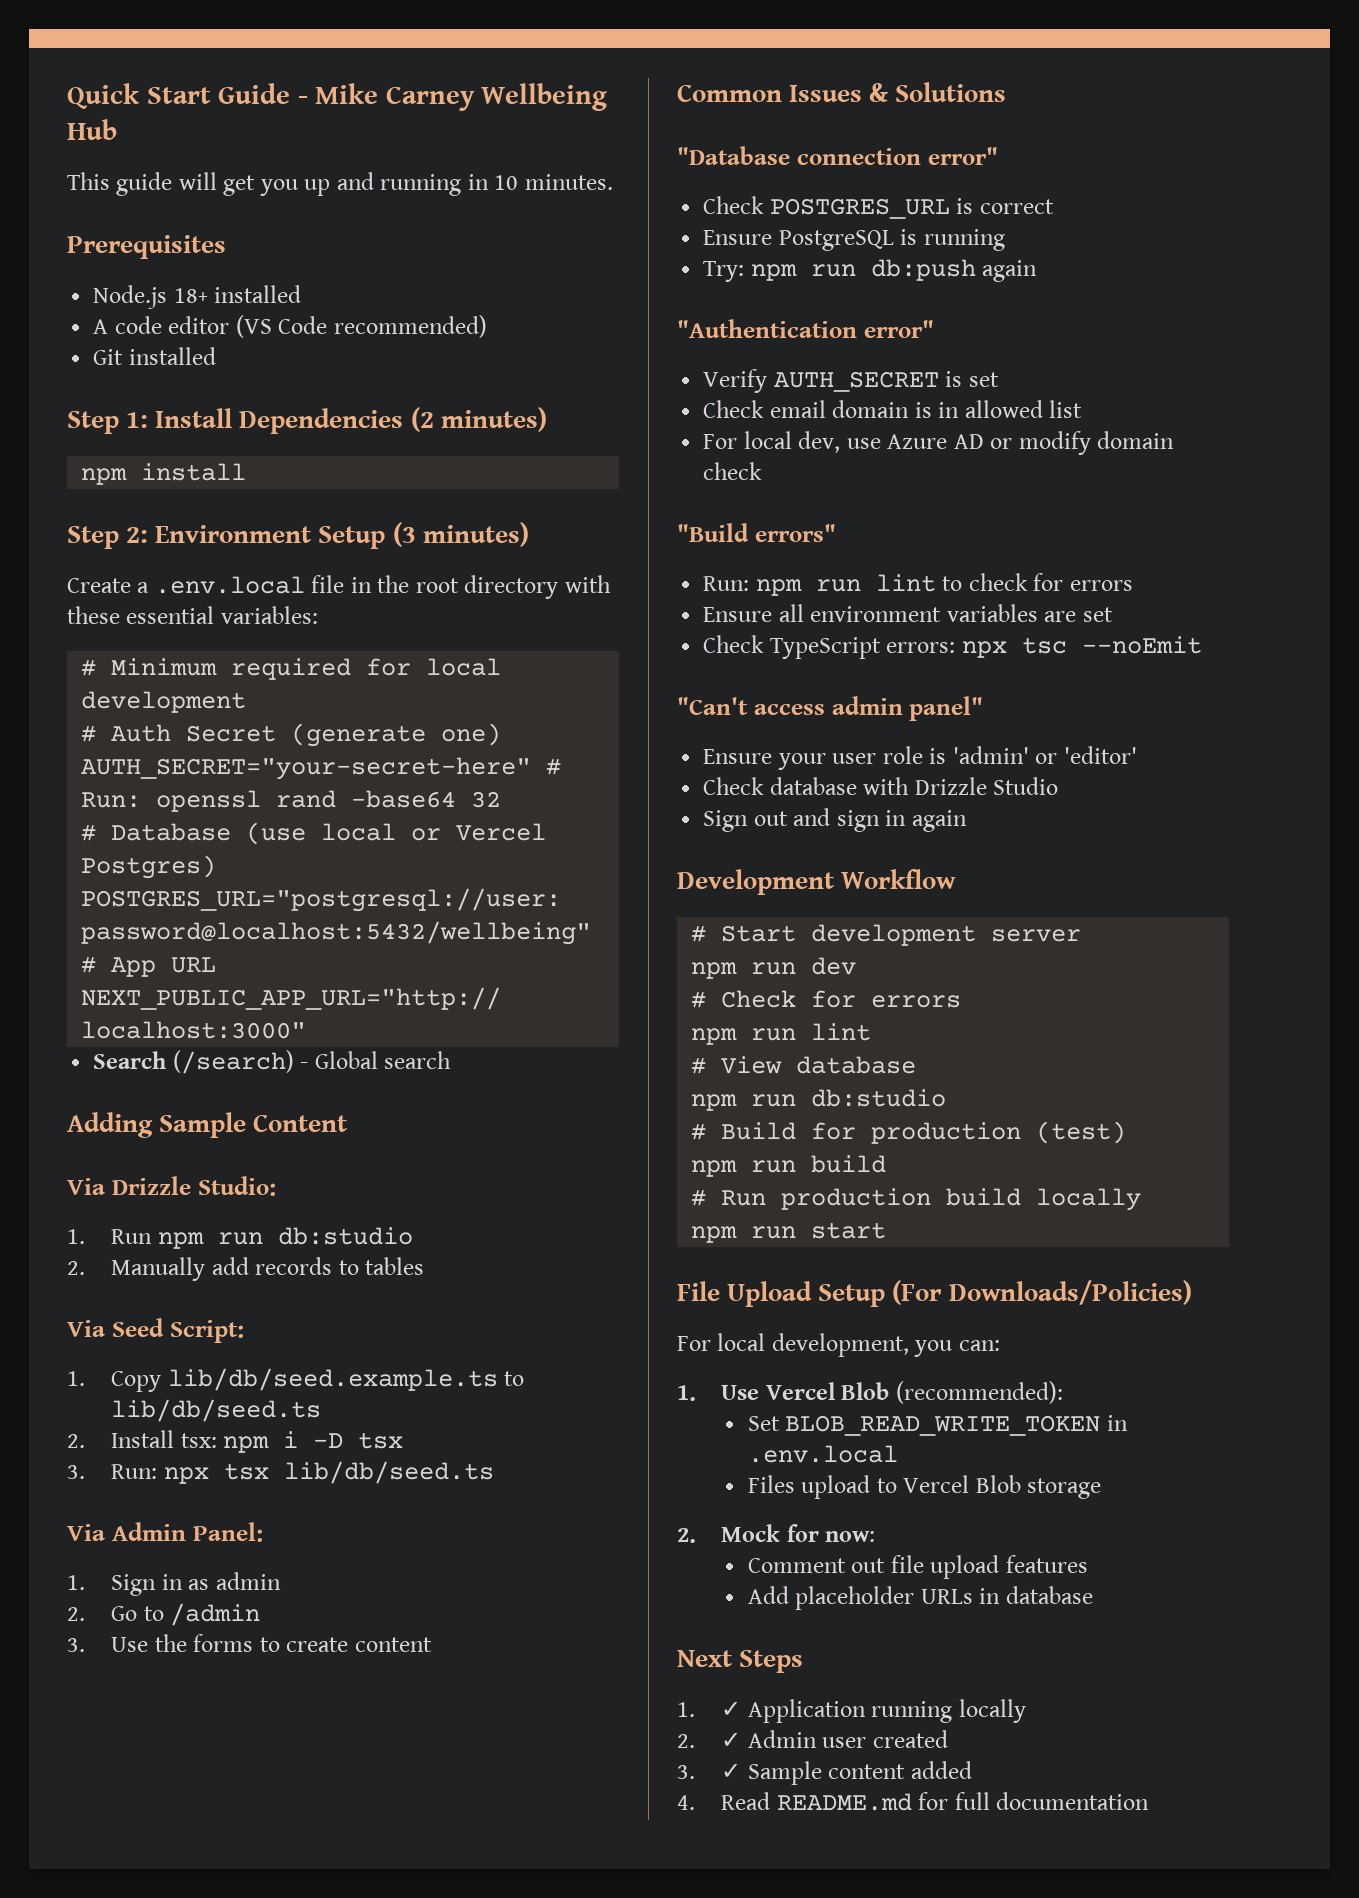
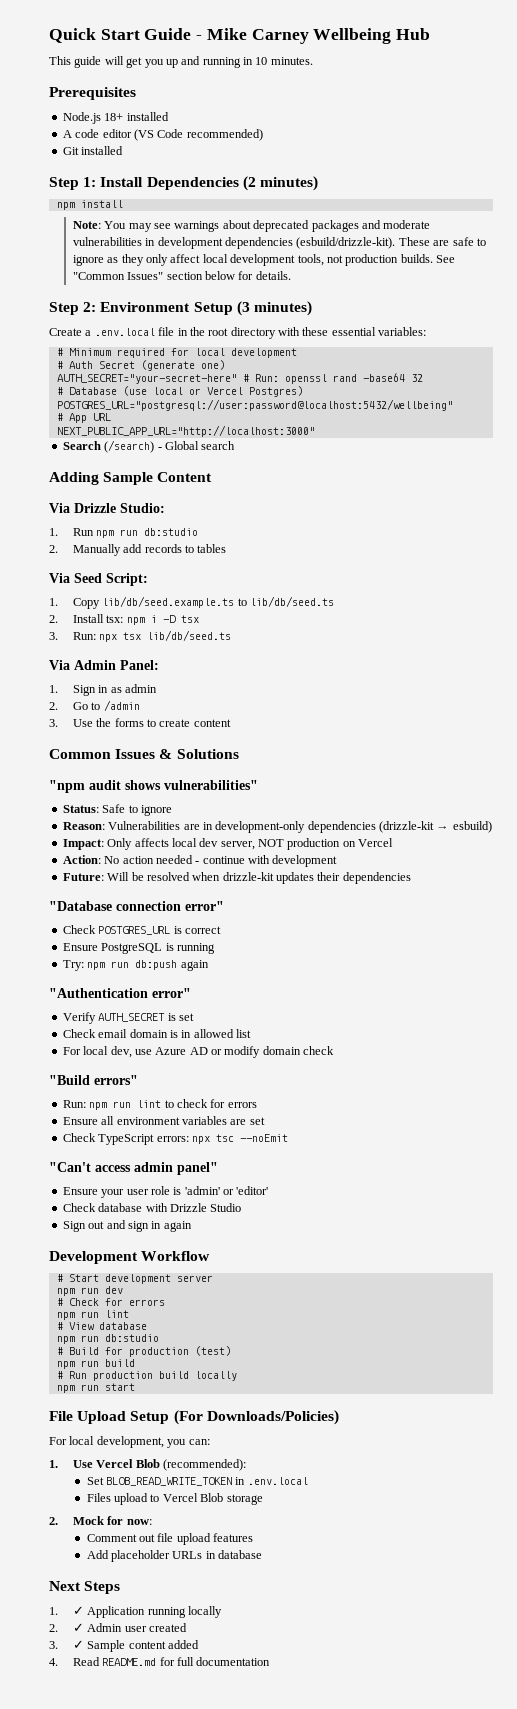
+ Note: You may see warnings about deprecated packages and moderate vulnerabilities in development dependencies (esbuild/drizzle-kit). These are safe to ignore as they only affect local development tools, not production builds. See "Common Issues" section below for details.
+ "npm audit shows vulnerabilities"
+ Status: Safe to ignore
+ Reason: Vulnerabilities are in development-only dependencies (drizzle-kit → esbuild)
+ Impact: Only affects local dev server, NOT production on Vercel
+ Action: No action needed - continue with development
+ Future: Will be resolved when drizzle-kit updates their dependencies

